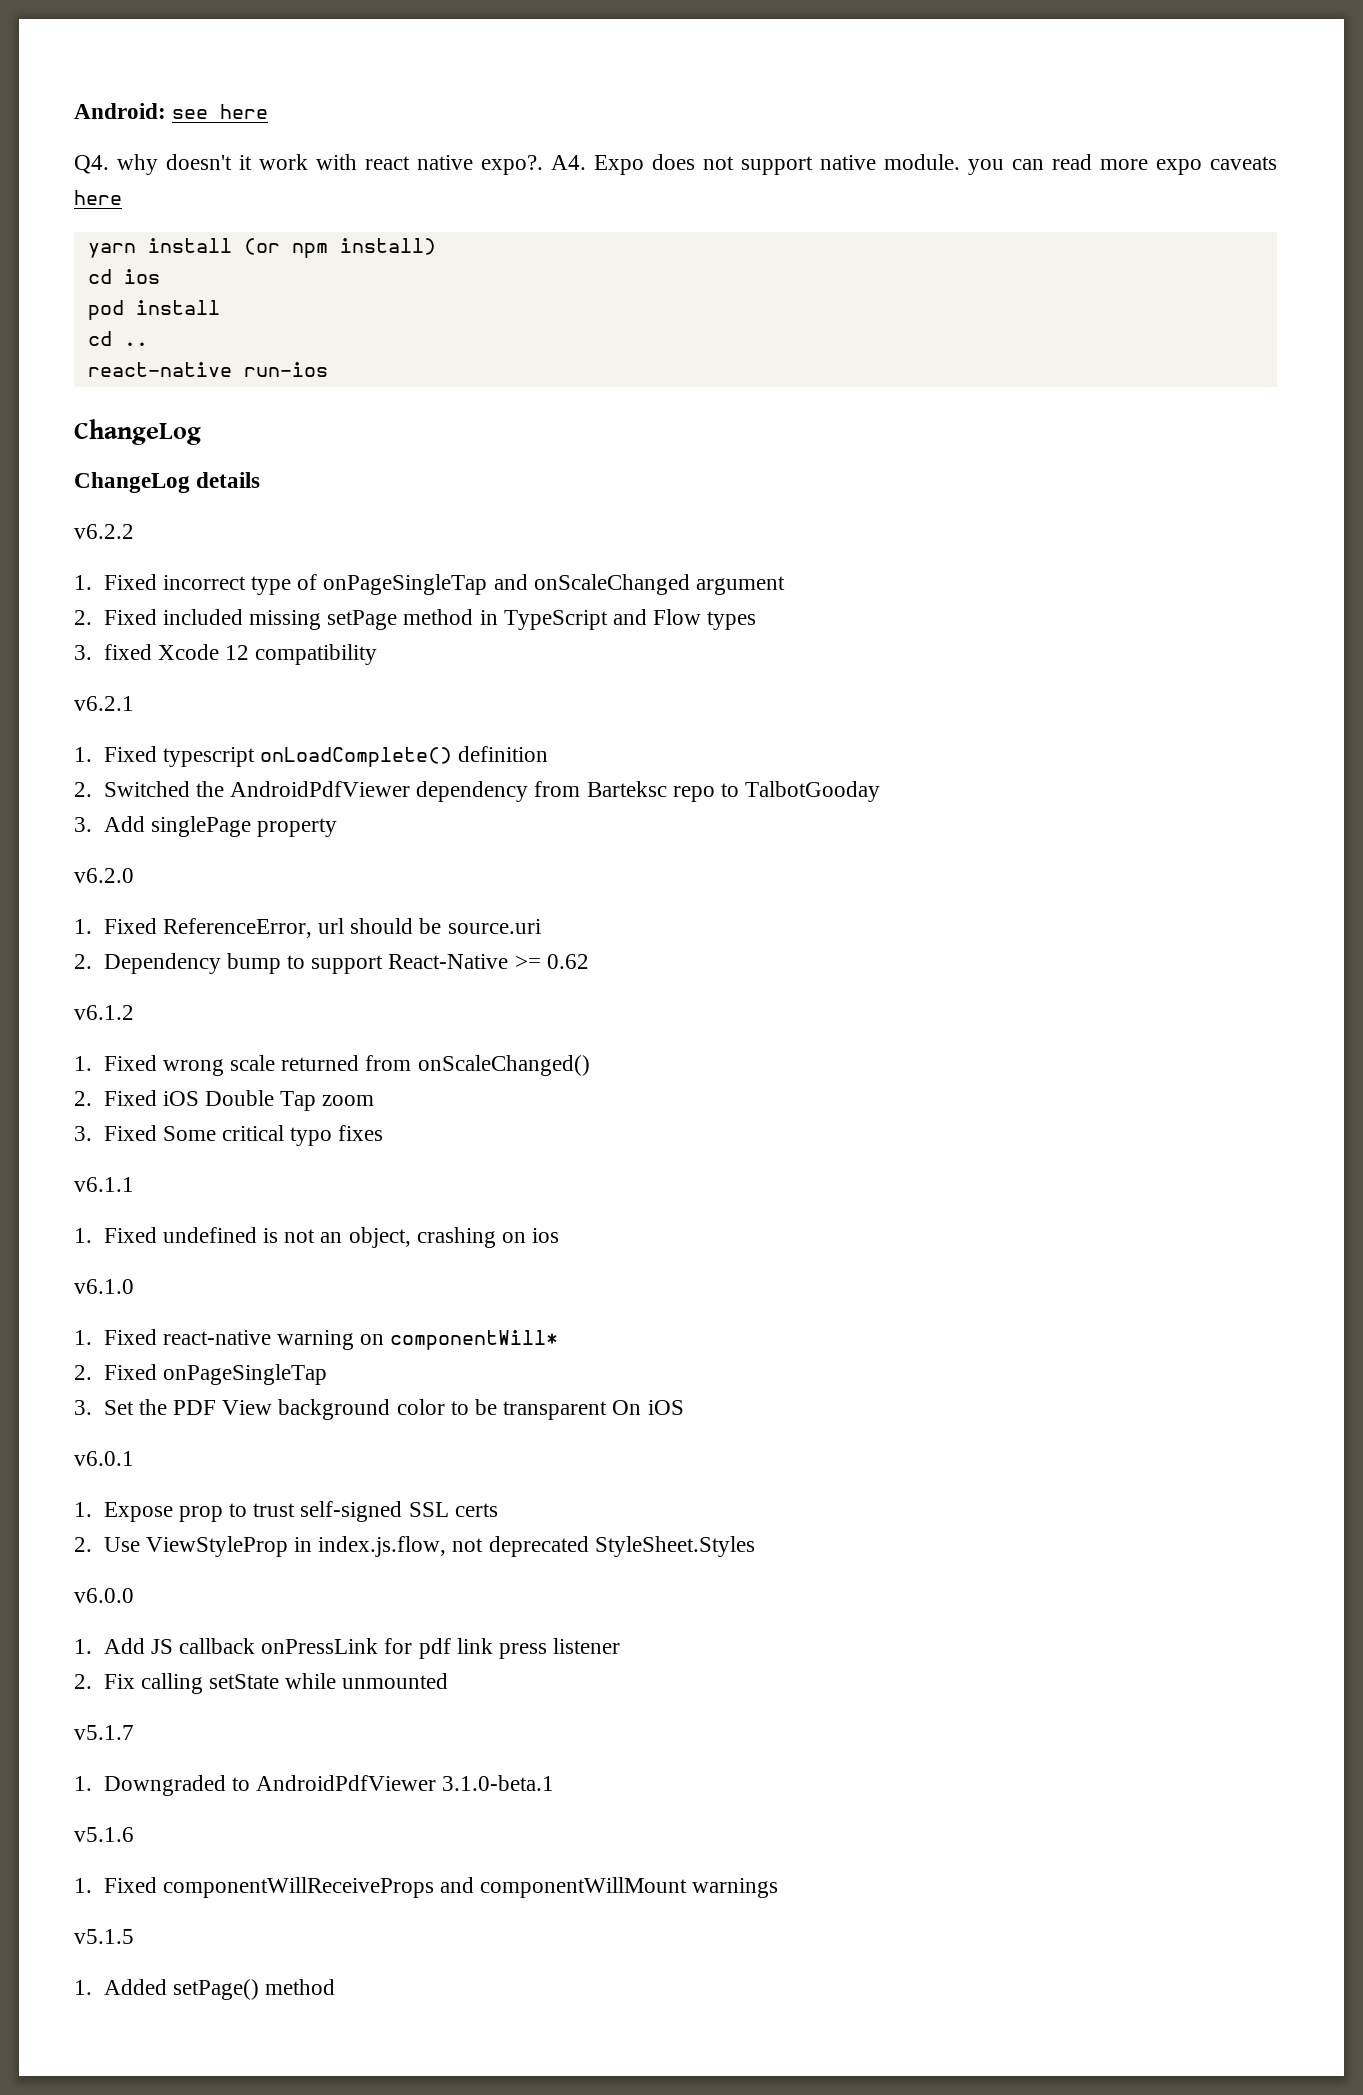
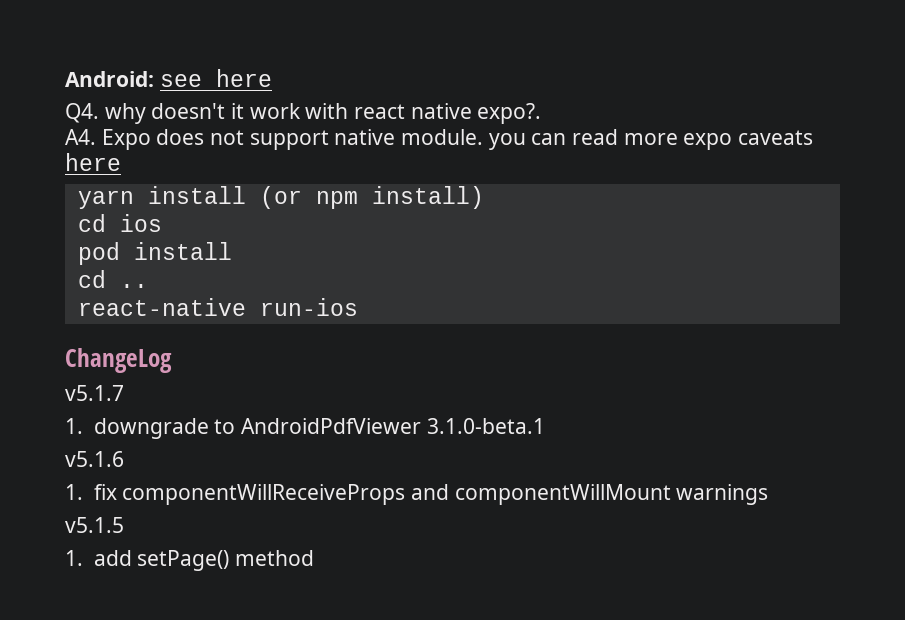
- Q4. why doesn't it work with react native expo?. A4. Expo does not support native module. you can read more expo caveats here
+ Q4. why doesn't it work with react native expo?.
+ A4. Expo does not support native module. you can read more expo caveats here
- ChangeLog details
- v6.2.2
- 1. Fixed incorrect type of onPageSingleTap and onScaleChanged argument
- 2. Fixed included missing setPage method in TypeScript and Flow types
- 3. fixed Xcode 12 compatibility
- v6.2.1
- 1. Fixed typescript onLoadComplete() definition
- 2. Switched the AndroidPdfViewer dependency from Barteksc repo to TalbotGooday
- 3. Add singlePage property
- v6.2.0
- 1. Fixed ReferenceError, url should be source.uri
- 2. Dependency bump to support React-Native >= 0.62
- v6.1.2
- 1. Fixed wrong scale returned from onScaleChanged()
- 2. Fixed iOS Double Tap zoom
- 3. Fixed Some critical typo fixes
- v6.1.1
- 1. Fixed undefined is not an object, crashing on ios
- v6.1.0
- 1. Fixed react-native warning on componentWill*
- 2. Fixed onPageSingleTap
- 3. Set the PDF View background color to be transparent On iOS
- v6.0.1
- 1. Expose prop to trust self-signed SSL certs
- 2. Use ViewStyleProp in index.js.flow, not deprecated StyleSheet.Styles
- v6.0.0
- 1. Add JS callback onPressLink for pdf link press listener
- 2. Fix calling setState while unmounted
- 1. Downgraded to AndroidPdfViewer 3.1.0-beta.1
+ 1. downgrade to AndroidPdfViewer 3.1.0-beta.1
- 1. Fixed componentWillReceiveProps and componentWillMount warnings
+ 1. fix componentWillReceiveProps and componentWillMount warnings
- 1. Added setPage() method
+ 1. add setPage() method

